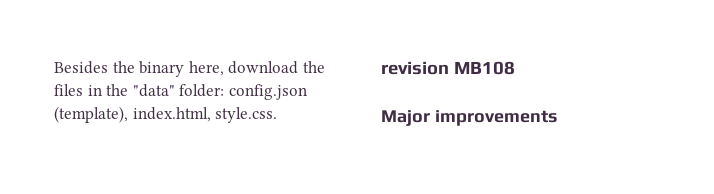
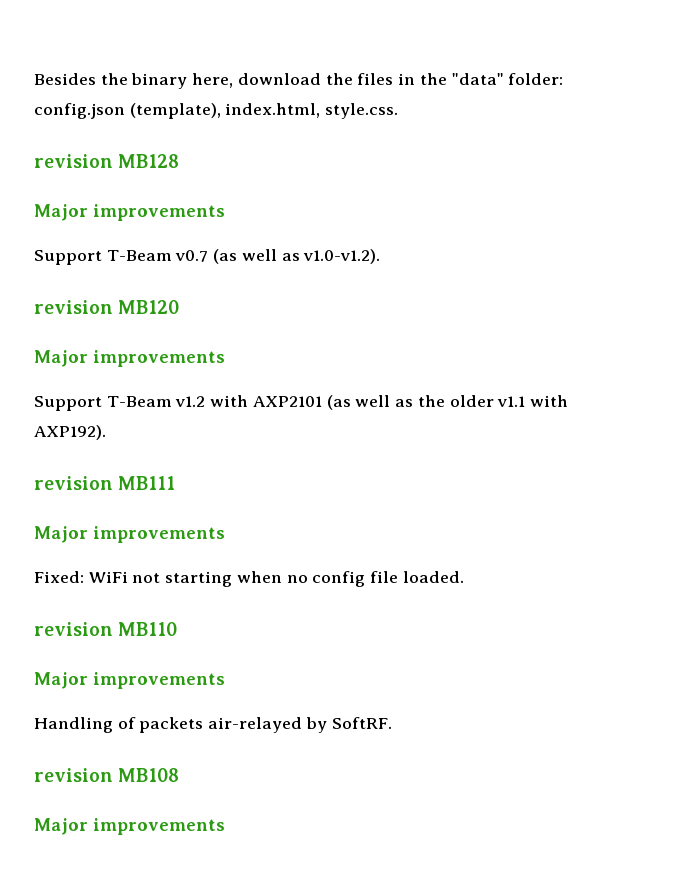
+ revision MB128
+ Major improvements
+ Support T-Beam v0.7 (as well as v1.0-v1.2).
+ revision MB120
+ Major improvements
+ Support T-Beam v1.2 with AXP2101 (as well as the older v1.1 with AXP192).
+ revision MB111
+ Major improvements
+ Fixed: WiFi not starting when no config file loaded.
+ revision MB110
+ Major improvements
+ Handling of packets air-relayed by SoftRF.

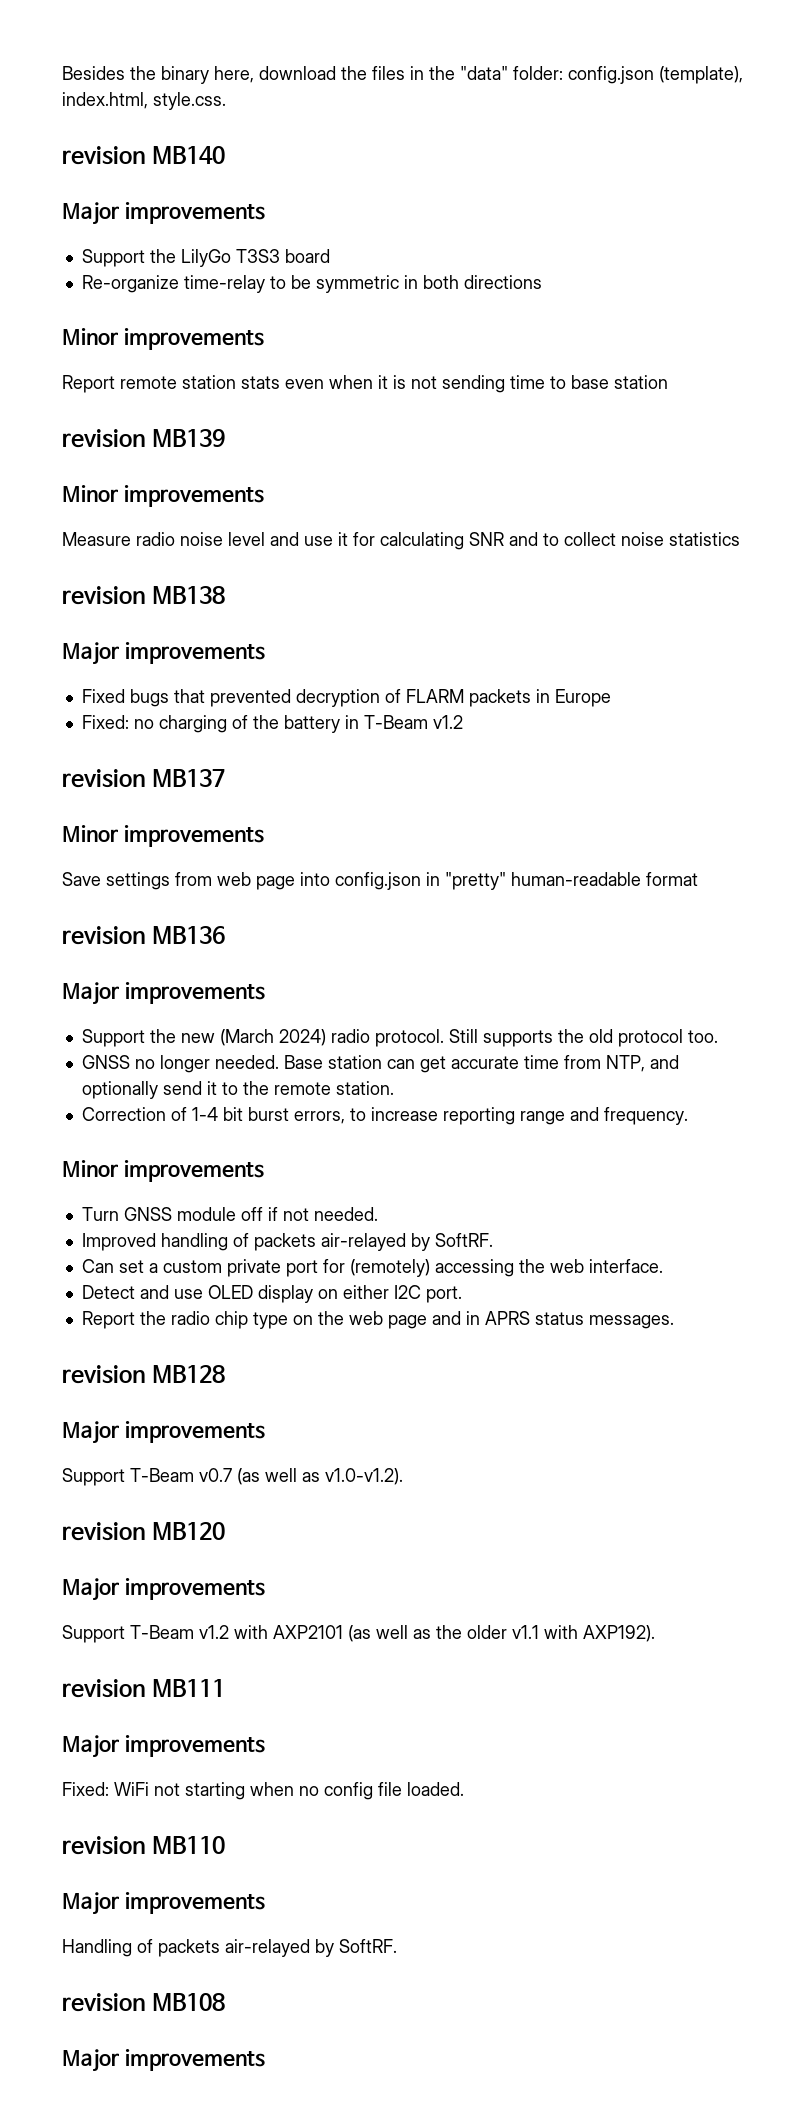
+ revision MB140
+ Major improvements
+ Support the LilyGo T3S3 board
+ Re-organize time-relay to be symmetric in both directions
+ Minor improvements
+ Report remote station stats even when it is not sending time to base station
+ revision MB139
+ Minor improvements
+ Measure radio noise level and use it for calculating SNR and to collect noise statistics
+ revision MB138
+ Major improvements
+ Fixed bugs that prevented decryption of FLARM packets in Europe
+ Fixed: no charging of the battery in T-Beam v1.2
+ revision MB137
+ Minor improvements
+ Save settings from web page into config.json in "pretty" human-readable format
+ revision MB136
+ Major improvements
+ Support the new (March 2024) radio protocol. Still supports the old protocol too.
+ GNSS no longer needed. Base station can get accurate time from NTP, and optionally send it to the remote station.
+ Correction of 1-4 bit burst errors, to increase reporting range and frequency.
+ Minor improvements
+ Turn GNSS module off if not needed.
+ Improved handling of packets air-relayed by SoftRF.
+ Can set a custom private port for (remotely) accessing the web interface.
+ Detect and use OLED display on either I2C port.
+ Report the radio chip type on the web page and in APRS status messages.

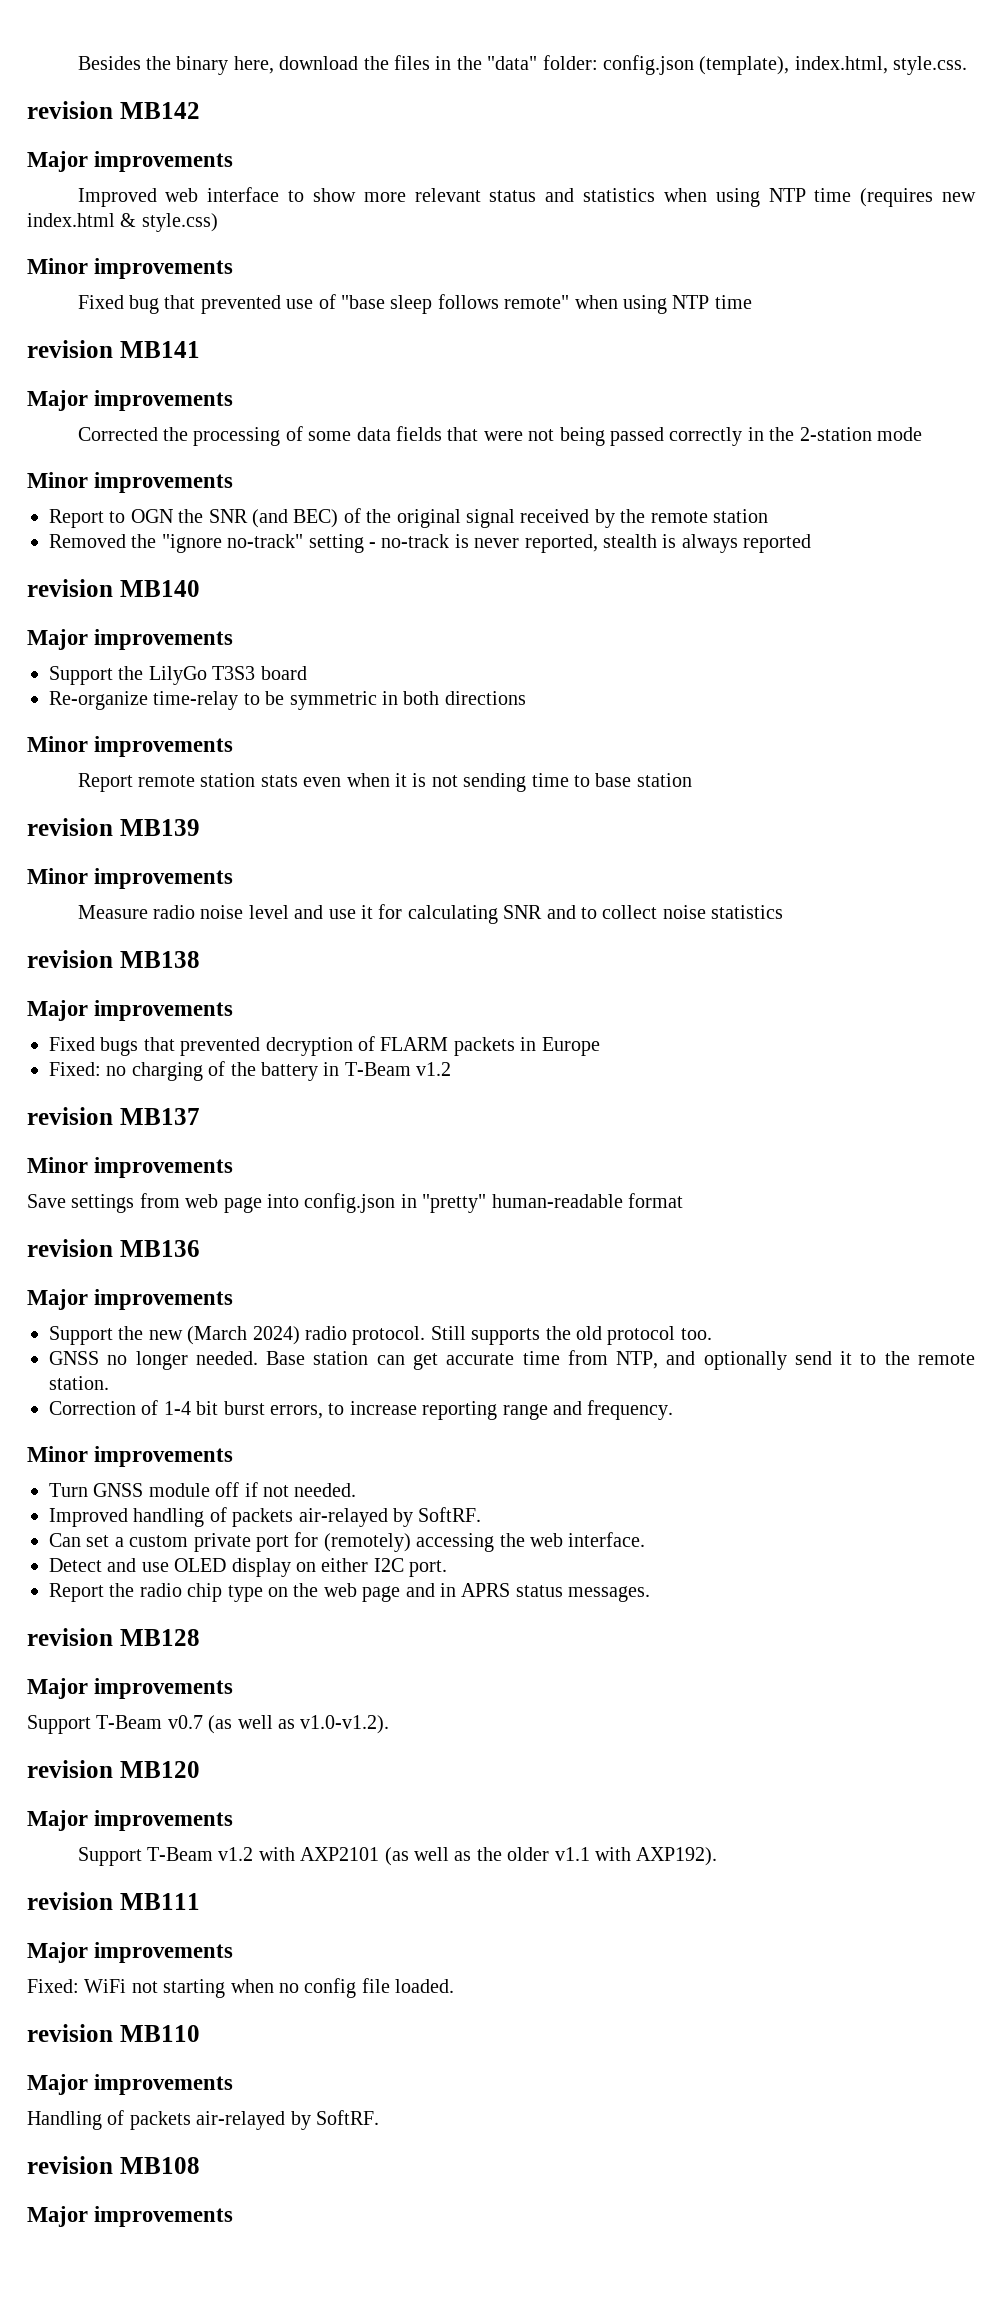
+ revision MB142
+ Major improvements
+ Improved web interface to show more relevant status and statistics when using NTP time (requires new index.html & style.css)
+ Minor improvements
+ Fixed bug that prevented use of "base sleep follows remote" when using NTP time
+ revision MB141
+ Major improvements
+ Corrected the processing of some data fields that were not being passed correctly in the 2-station mode
+ Minor improvements
+ Report to OGN the SNR (and BEC) of the original signal received by the remote station
+ Removed the "ignore no-track" setting - no-track is never reported, stealth is always reported

